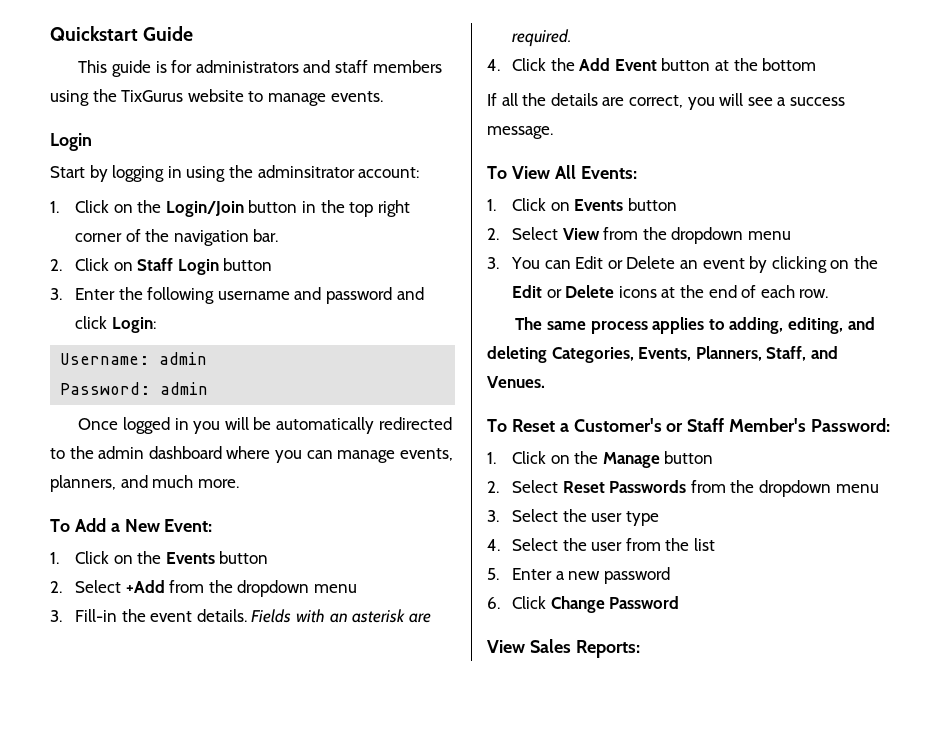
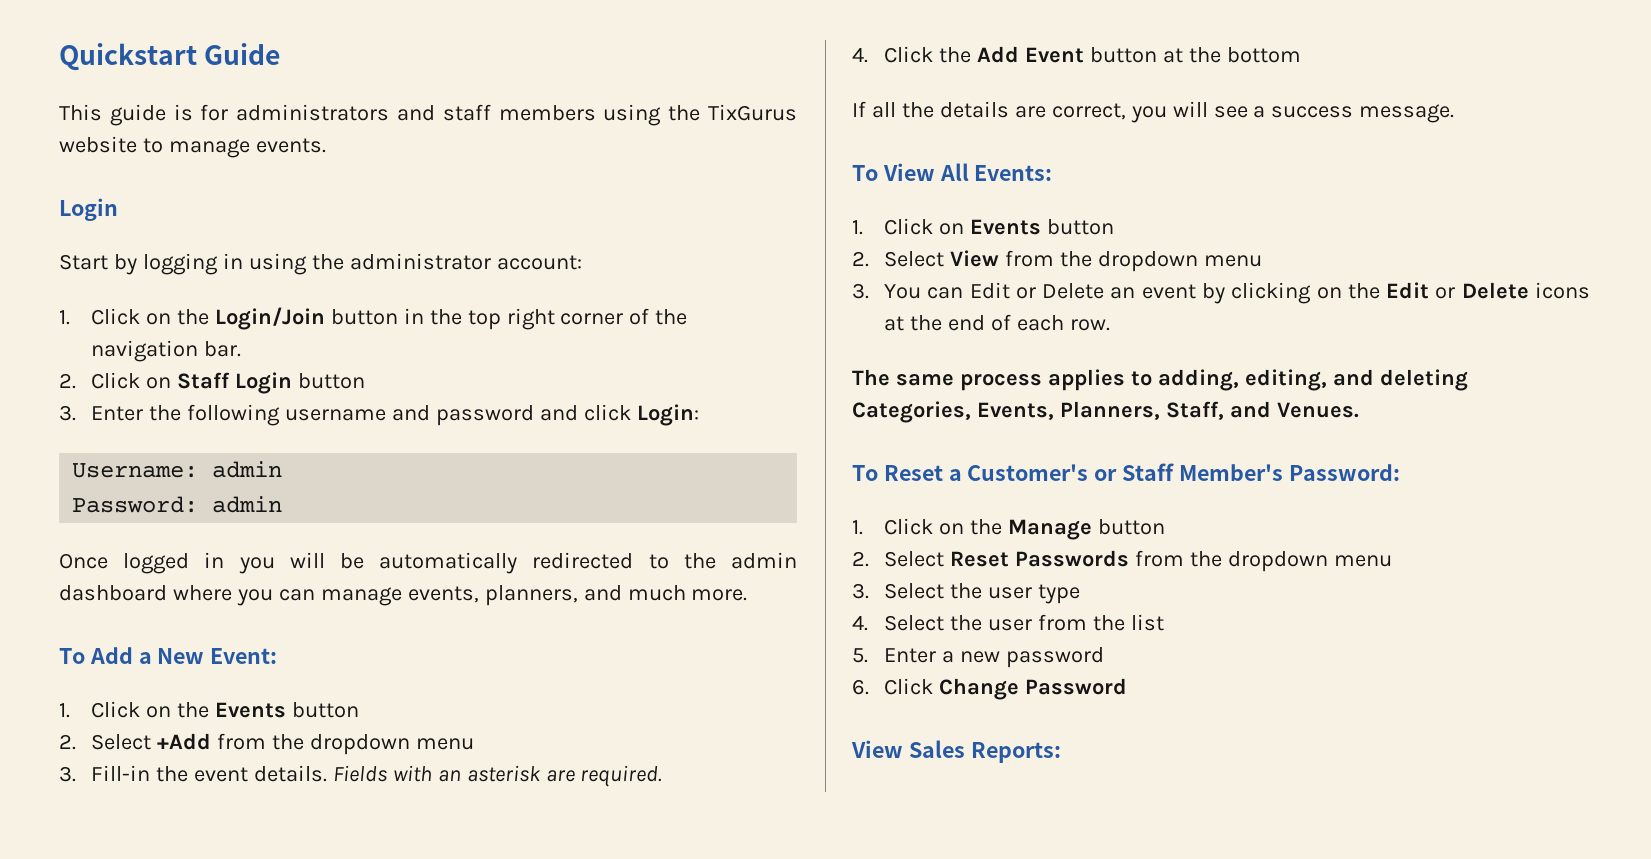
- Start by logging in using the adminsitrator account:
+ Start by logging in using the administrator account:

